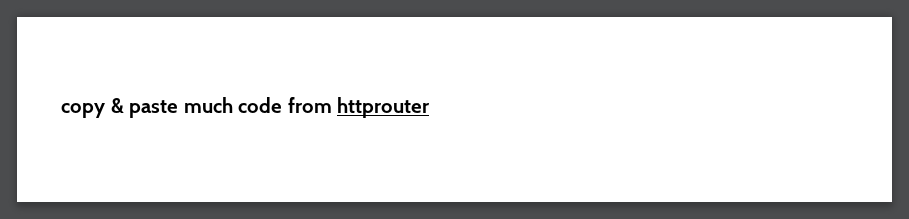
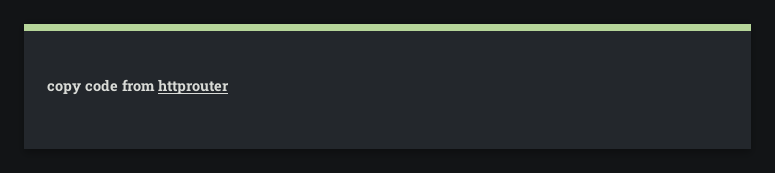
- copy & paste much code from httprouter
+ copy code from httprouter

